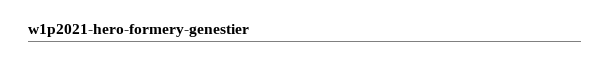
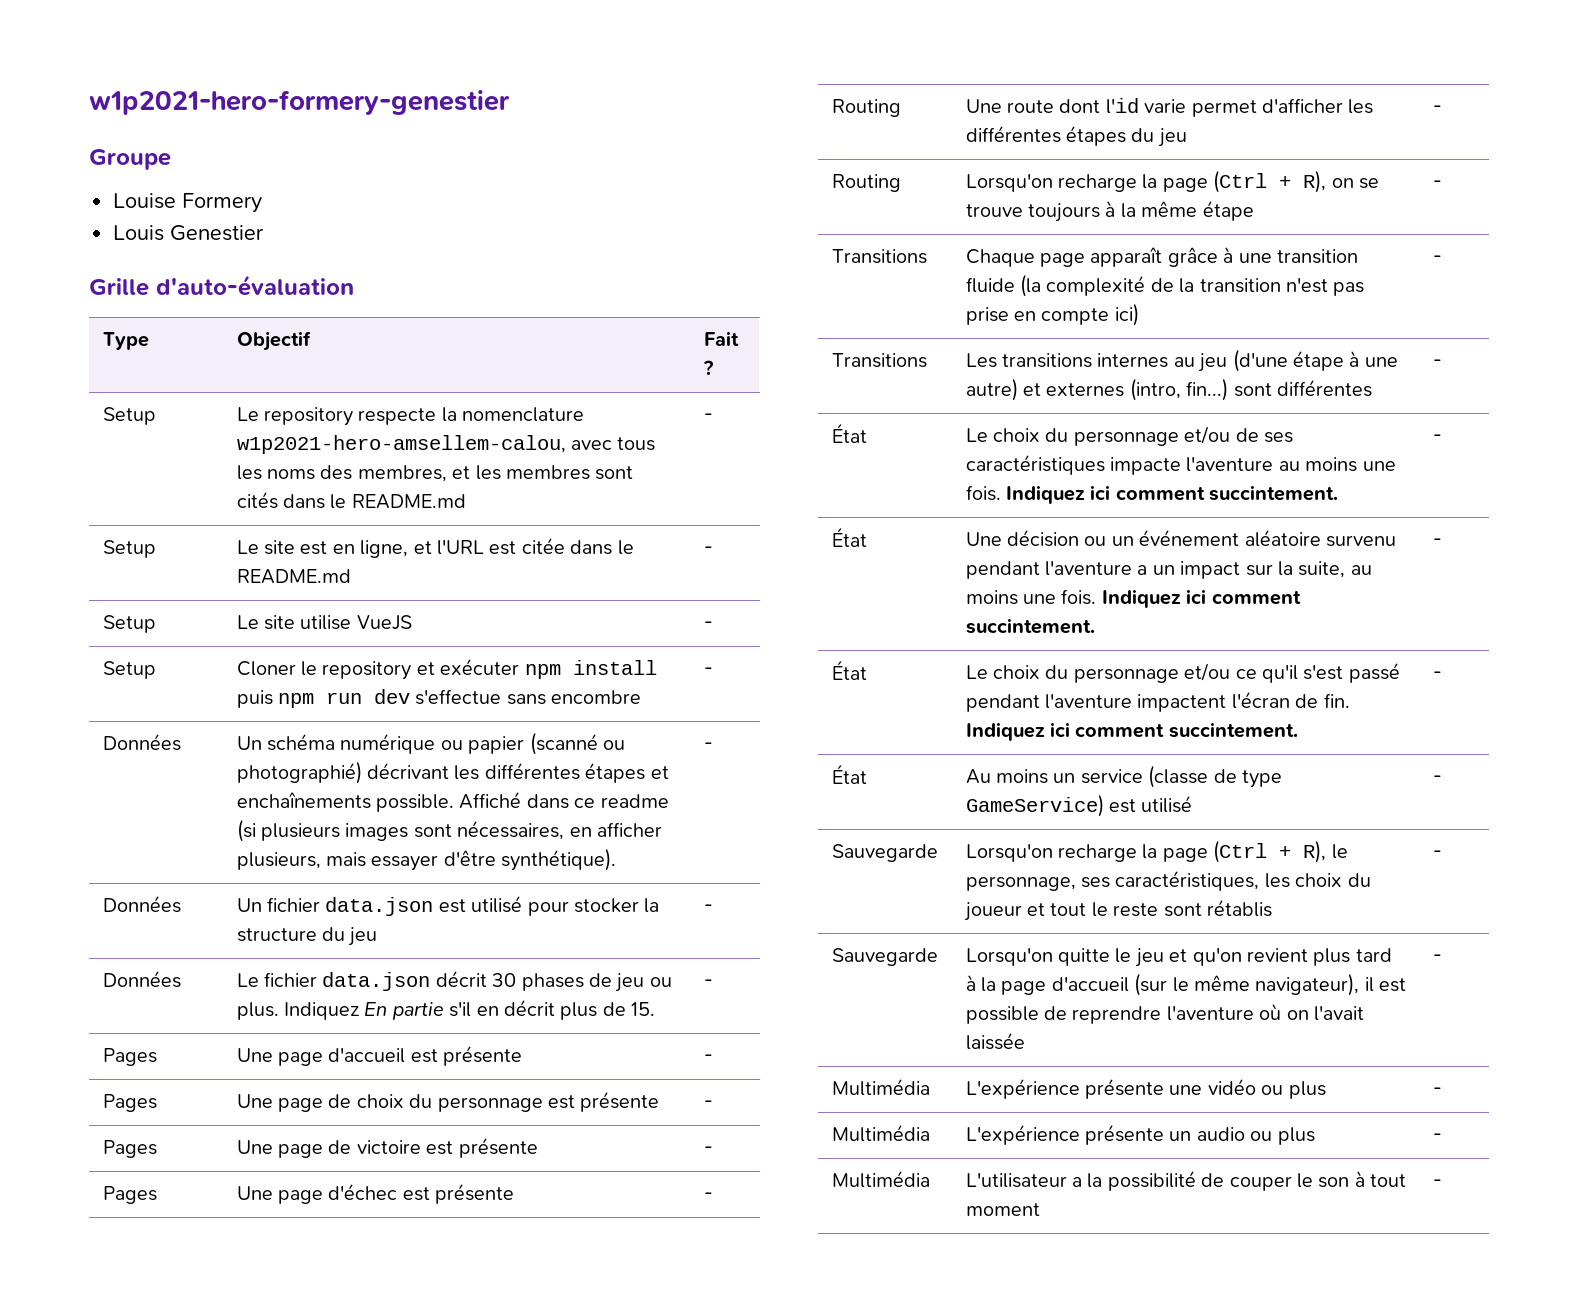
+ Groupe
+ Louise Formery
+ Louis Genestier
+ Grille d'auto-évaluation
+ Type | Objectif | Fait ?
+ Setup | Le repository respecte la nomenclature w1p2021-hero-amsellem-calou, avec tous les noms des membres, et les membres sont cités dans le README.md | -
+ Setup | Le site est en ligne, et l'URL est citée dans le README.md | -
+ Setup | Le site utilise VueJS | -
+ Setup | Cloner le repository et exécuter npm install puis npm run dev s'effectue sans encombre | -
+ Données | Un schéma numérique ou papier (scanné ou photographié) décrivant les différentes étapes et enchaînements possible. Affiché dans ce readme (si plusieurs images sont nécessaires, en afficher plusieurs, mais essayer d'être synthétique). | -
+ Données | Un fichier data.json est utilisé pour stocker la structure du jeu | -
+ Données | Le fichier data.json décrit 30 phases de jeu ou plus. Indiquez En partie s'il en décrit plus de 15. | -
+ Pages | Une page d'accueil est présente | -
+ Pages | Une page de choix du personnage est présente | -
+ Pages | Une page de victoire est présente | -
+ Pages | Une page d'échec est présente | -
+ Routing | Une route dont l'id varie permet d'afficher les différentes étapes du jeu | -
+ Routing | Lorsqu'on recharge la page (Ctrl + R), on se trouve toujours à la même étape | -
+ Transitions | Chaque page apparaît grâce à une transition fluide (la complexité de la transition n'est pas prise en compte ici) | -
+ Transitions | Les transitions internes au jeu (d'une étape à une autre) et externes (intro, fin...) sont différentes | -
+ État | Le choix du personnage et/ou de ses caractéristiques impacte l'aventure au moins une fois. Indiquez ici comment succintement. | -
+ État | Une décision ou un événement aléatoire survenu pendant l'aventure a un impact sur la suite, au moins une fois. Indiquez ici comment succintement. | -
+ État | Le choix du personnage et/ou ce qu'il s'est passé pendant l'aventure impactent l'écran de fin. Indiquez ici comment succintement. | -
+ État | Au moins un service (classe de type GameService) est utilisé | -
+ Sauvegarde | Lorsqu'on recharge la page (Ctrl + R), le personnage, ses caractéristiques, les choix du joueur et tout le reste sont rétablis | -
+ Sauvegarde | Lorsqu'on quitte le jeu et qu'on revient plus tard à la page d'accueil (sur le même navigateur), il est possible de reprendre l'aventure où on l'avait laissée | -
+ Multimédia | L'expérience présente une vidéo ou plus | -
+ Multimédia | L'expérience présente un audio ou plus | -
+ Multimédia | L'utilisateur a la possibilité de couper le son à tout moment | -

